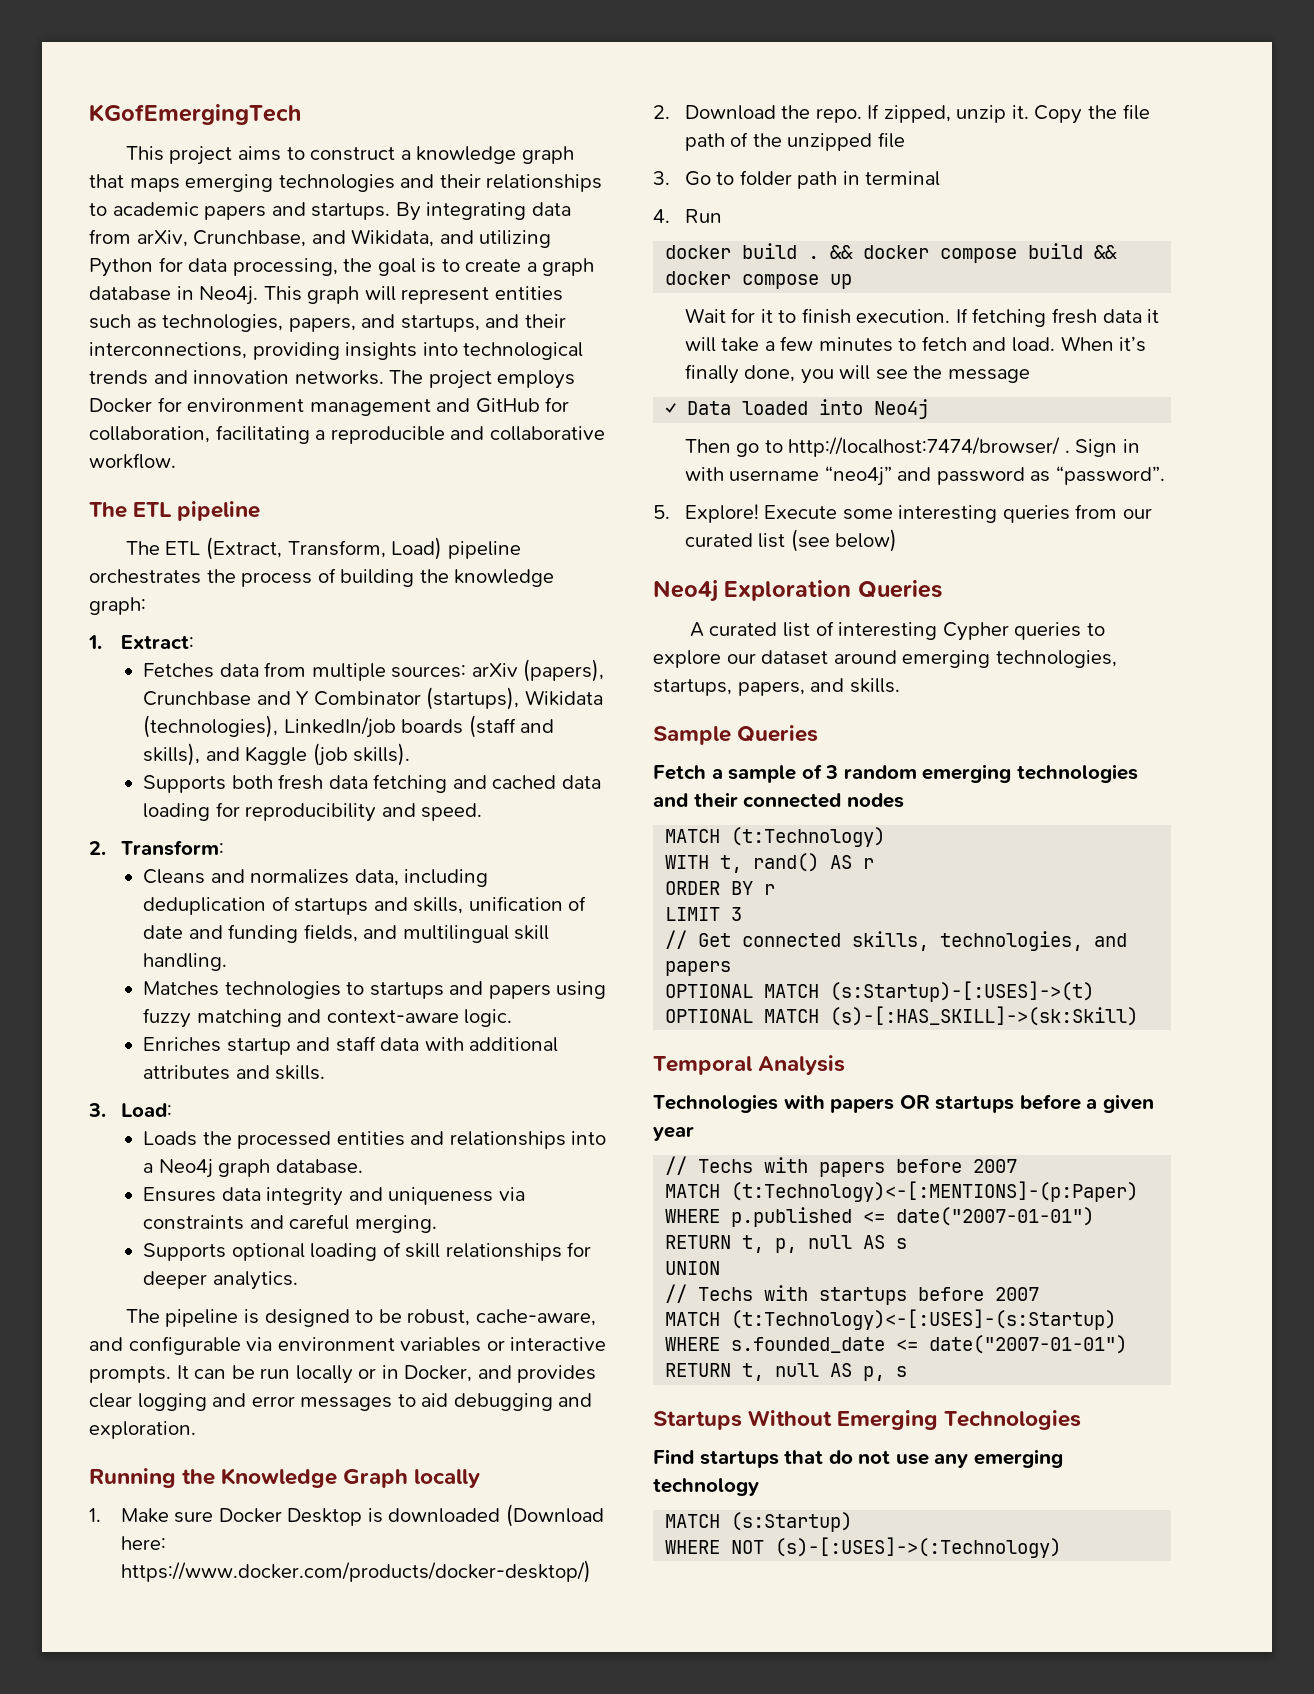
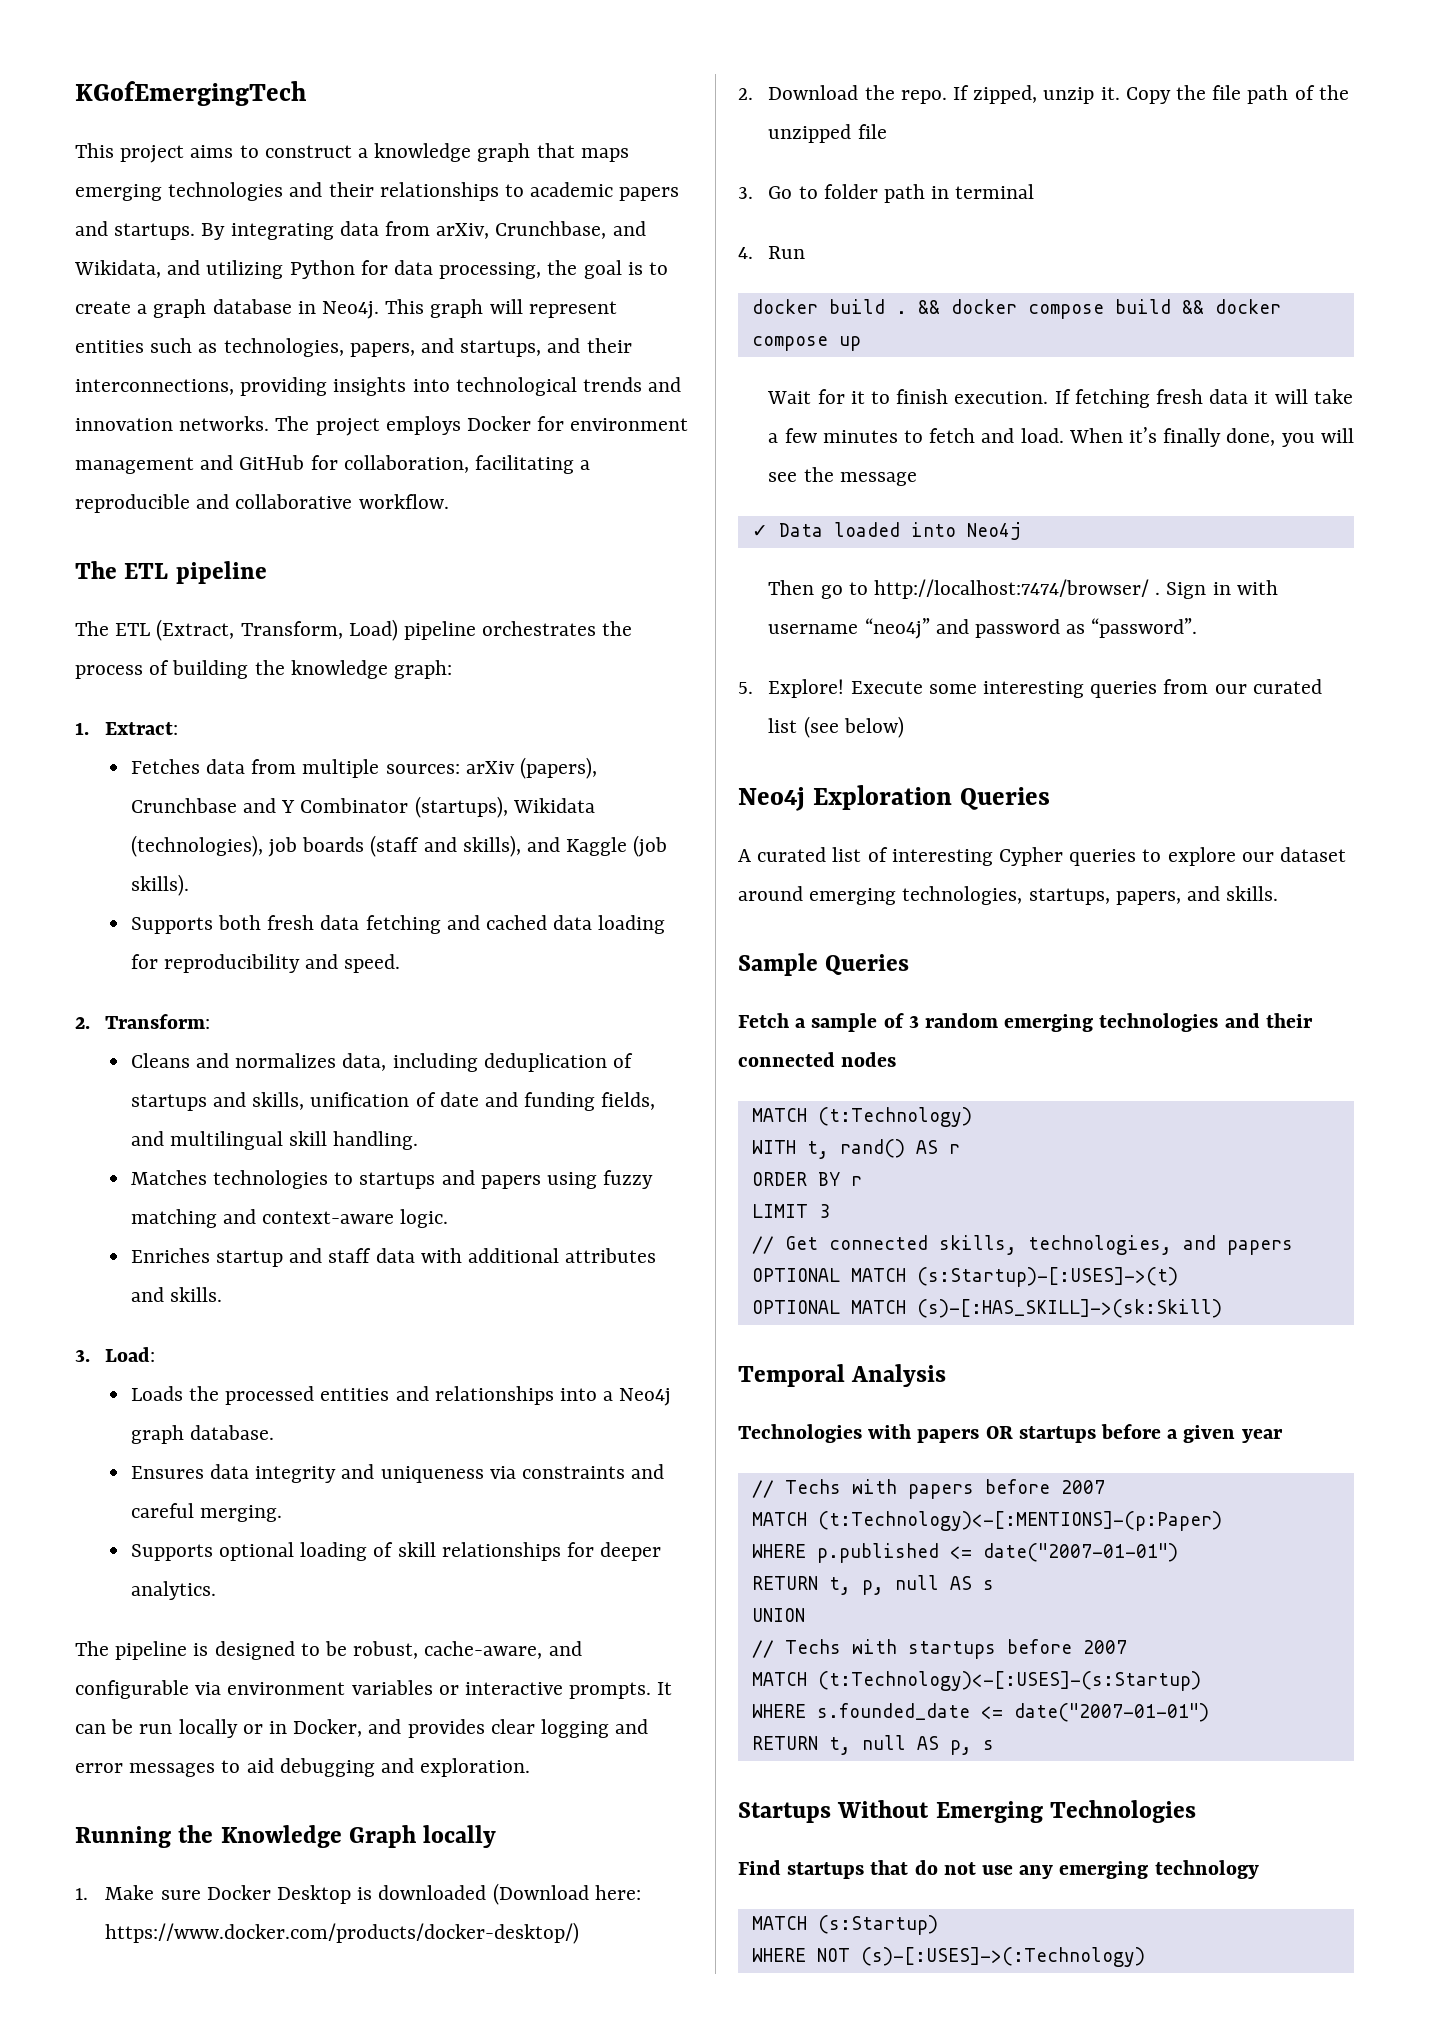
- Fetches data from multiple sources: arXiv (papers), Crunchbase and Y Combinator (startups), Wikidata (technologies), LinkedIn/job boards (staff and skills), and Kaggle (job skills).
+ Fetches data from multiple sources: arXiv (papers), Crunchbase and Y Combinator (startups), Wikidata (technologies), job boards (staff and skills), and Kaggle (job skills).

